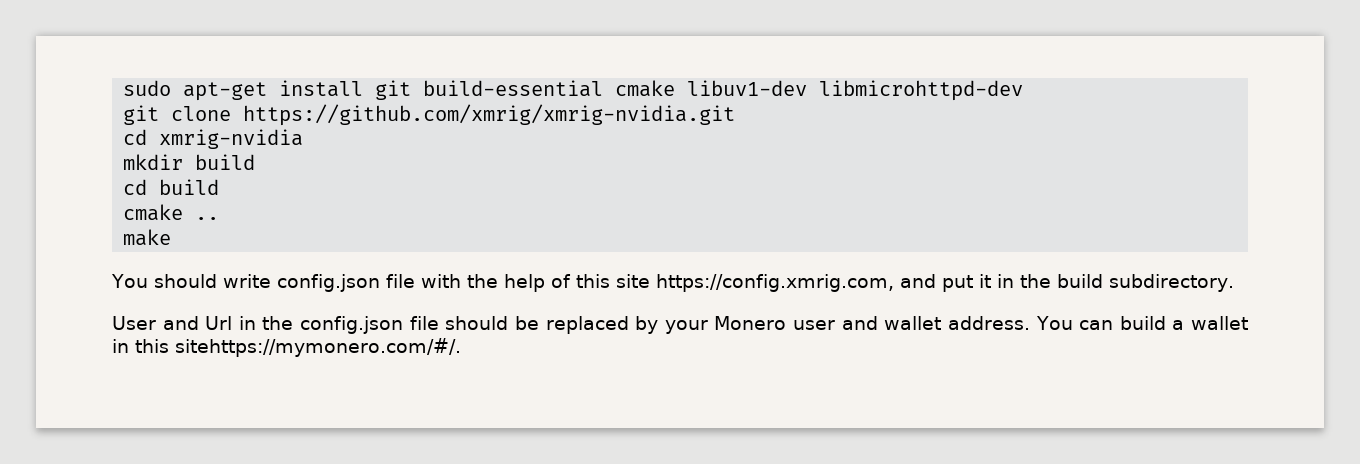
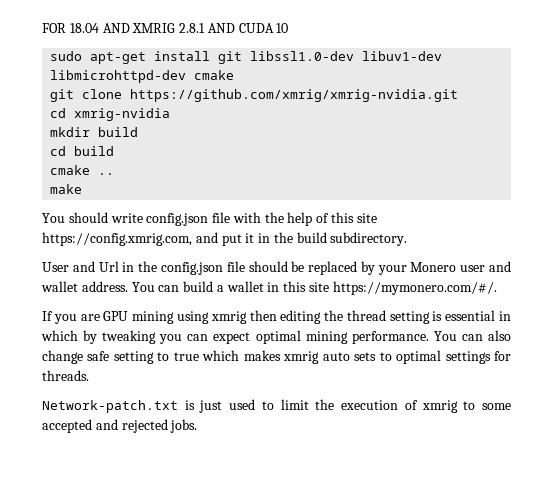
+ FOR 18.04 AND XMRIG 2.8.1 AND CUDA 10
- sudo apt-get install git build-essential cmake libuv1-dev libmicrohttpd-dev
+ sudo apt-get install git libssl1.0-dev libuv1-dev libmicrohttpd-dev cmake
- You can build a wallet in this sitehttps://mymonero.com/#/.
+ You can build a wallet in this site https://mymonero.com/#/.
+ If you are GPU mining using xmrig then editing the thread setting is essential in which by tweaking you can expect optimal mining performance. You can also change safe setting to true which makes xmrig auto sets to optimal settings for threads.
+ Network-patch.txt is just used to limit the execution of xmrig to some accepted and rejected jobs.

